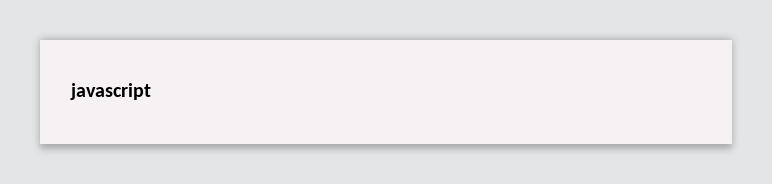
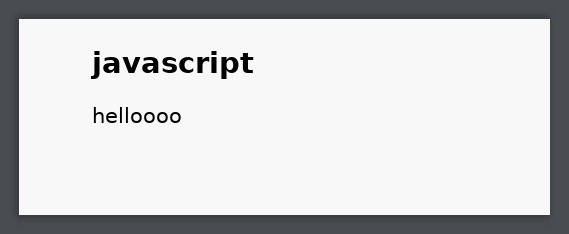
+ helloooo

